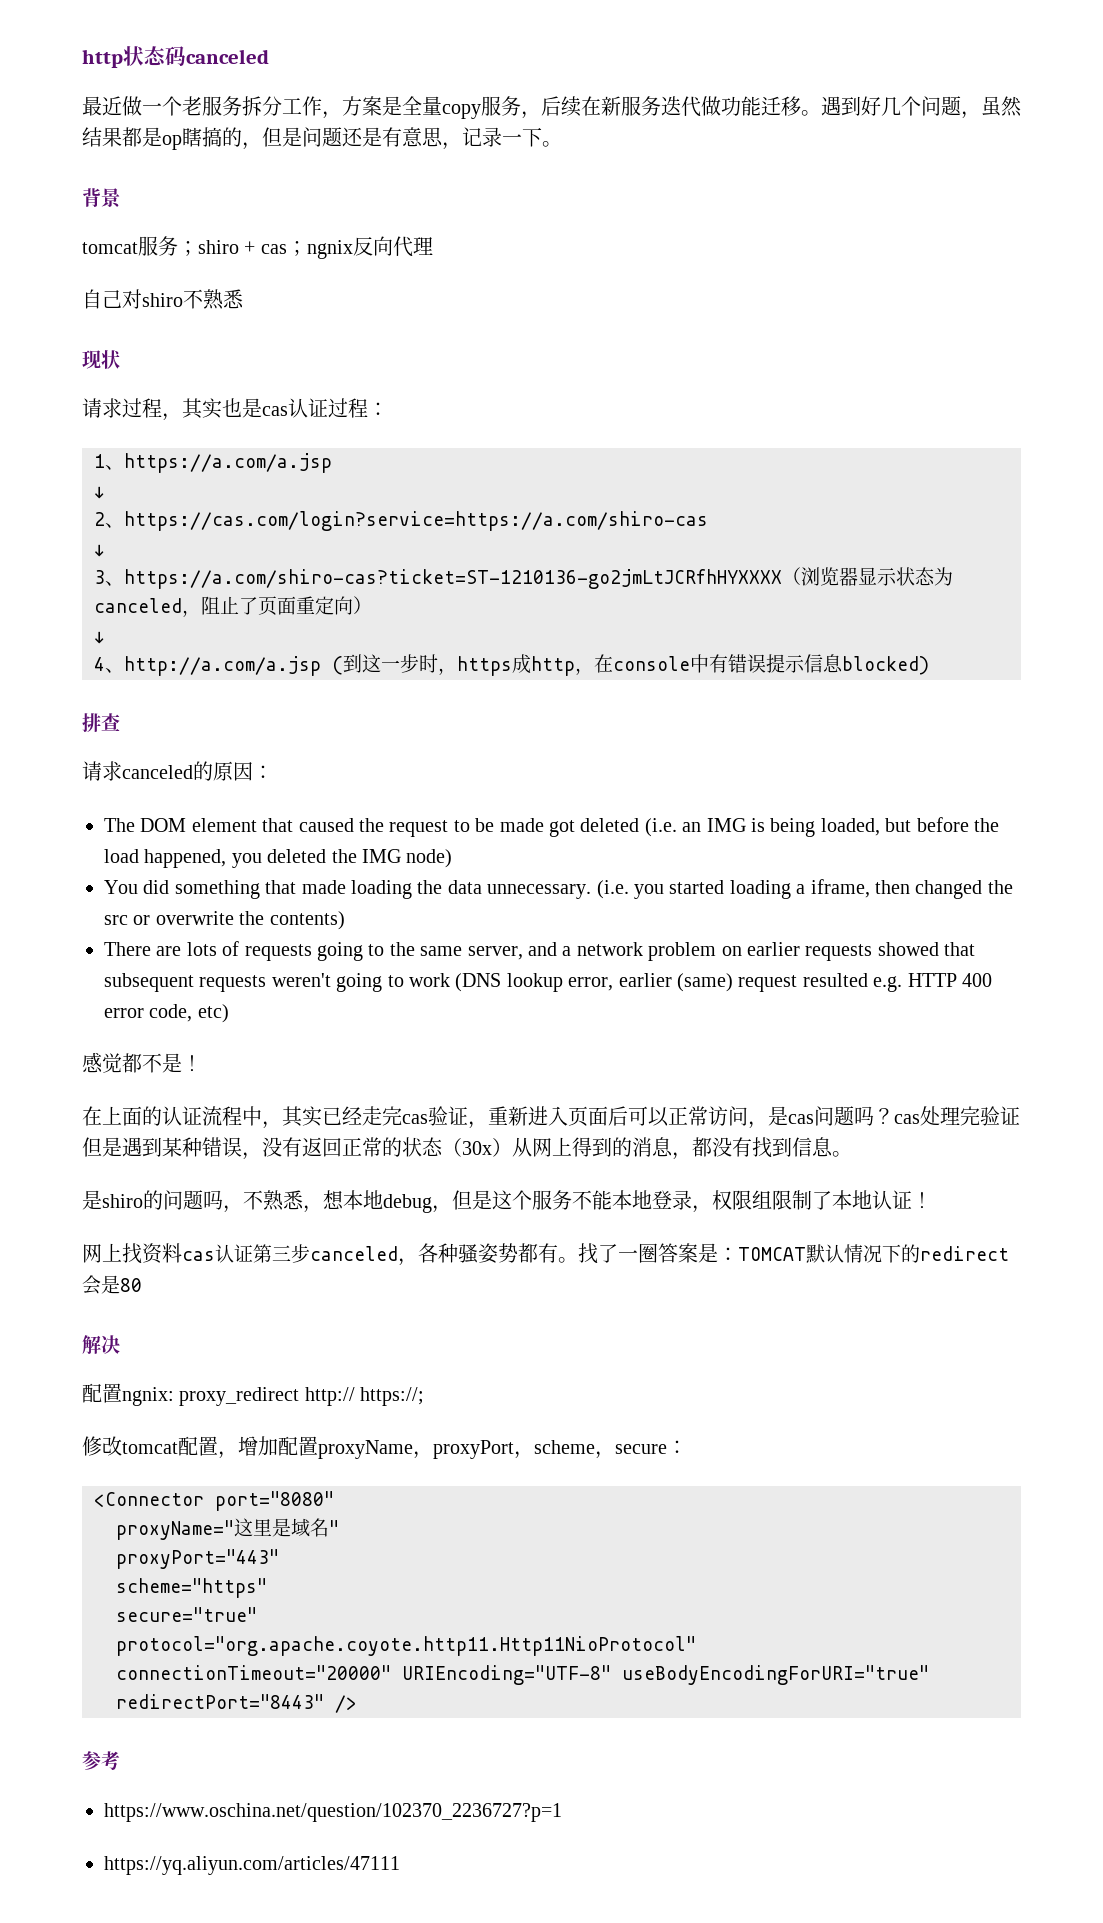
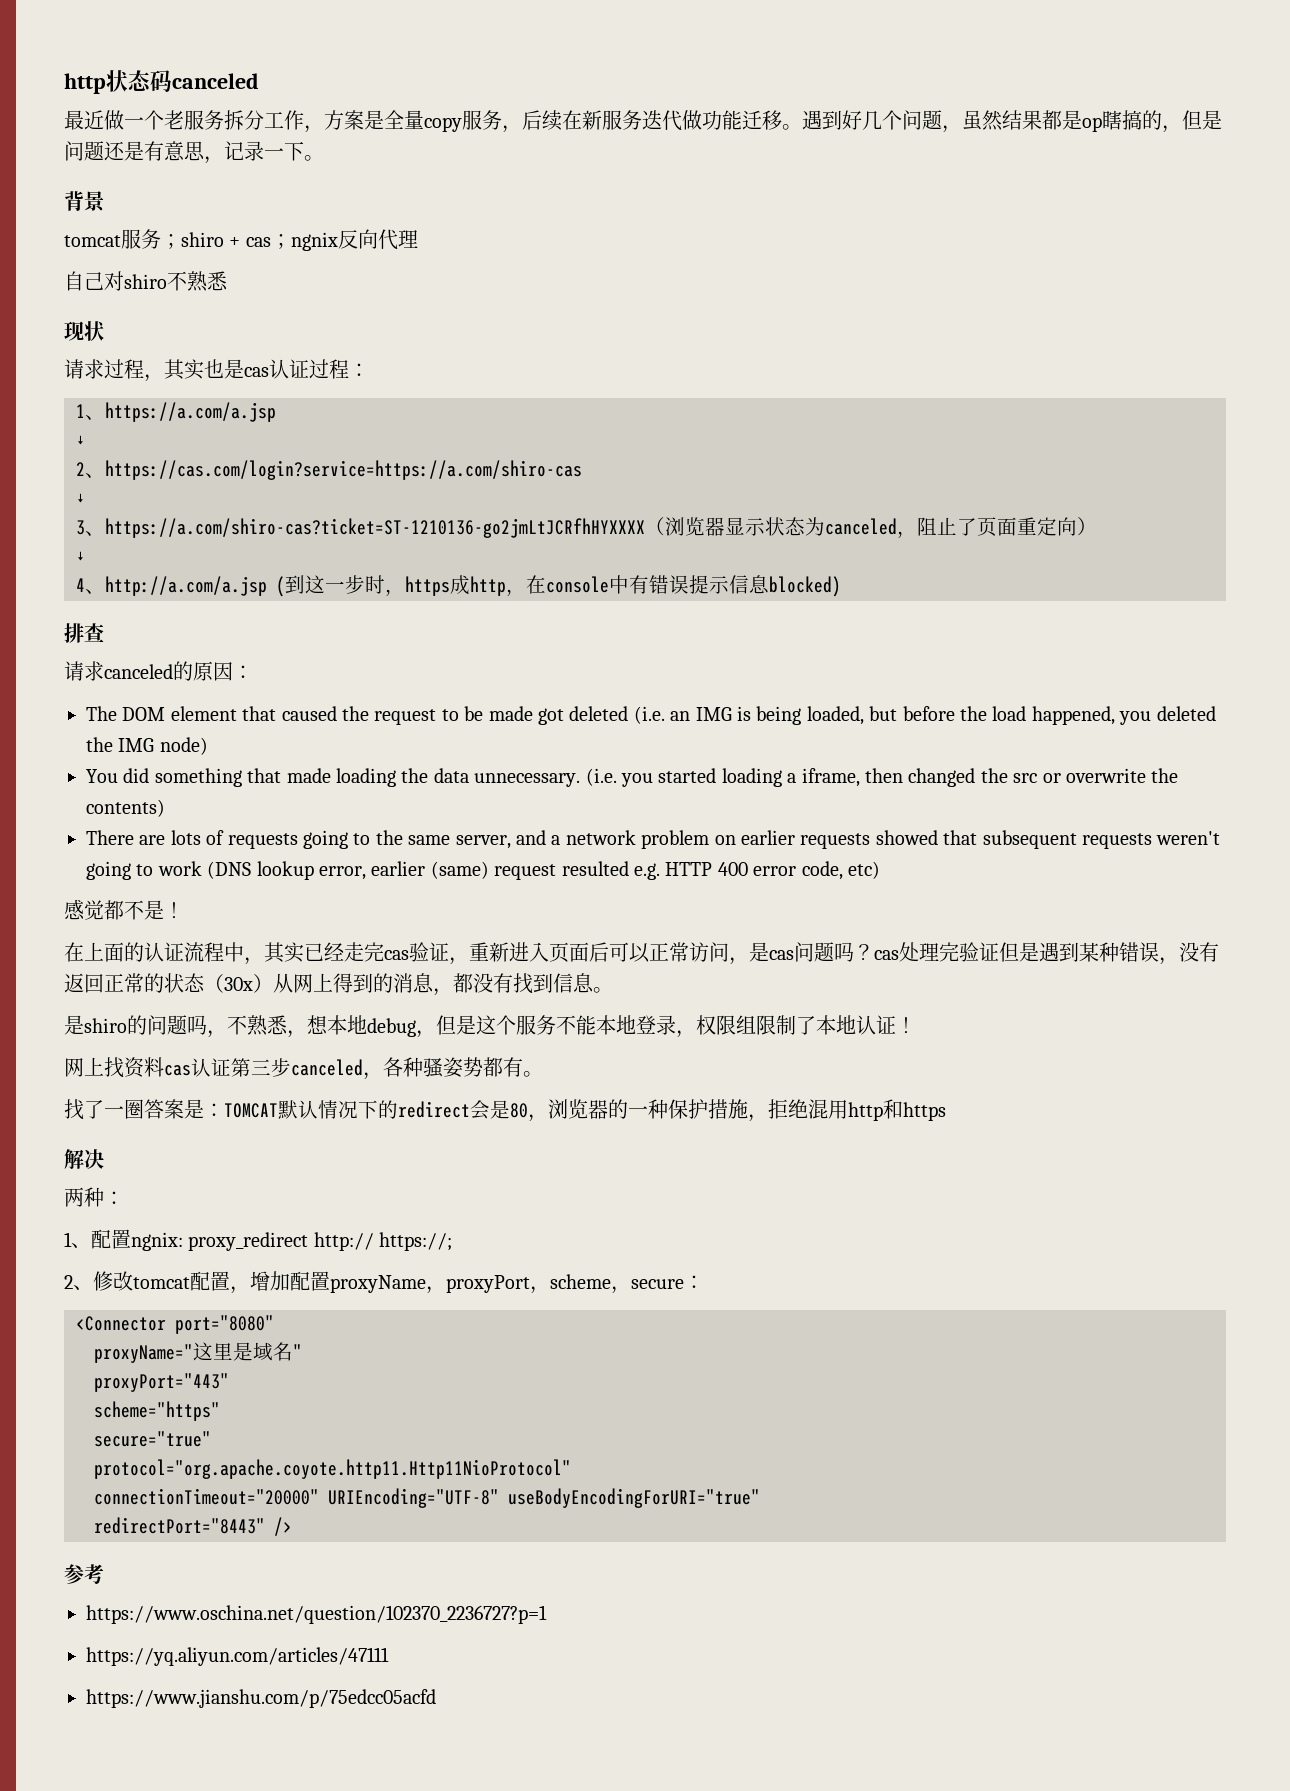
- 网上找资料cas认证第三步canceled，各种骚姿势都有。找了一圈答案是：TOMCAT默认情况下的redirect会是80
+ 网上找资料cas认证第三步canceled，各种骚姿势都有。
+ 找了一圈答案是：TOMCAT默认情况下的redirect会是80，浏览器的一种保护措施，拒绝混用http和https
  解决
- 配置ngnix: proxy_redirect http:// https://;
+ 两种：
+ 1、配置ngnix: proxy_redirect http:// https://;
- 修改tomcat配置，增加配置proxyName，proxyPort，scheme，secure：
+ 2、修改tomcat配置，增加配置proxyName，proxyPort，scheme，secure：
+ https://www.jianshu.com/p/75edcc05acfd

